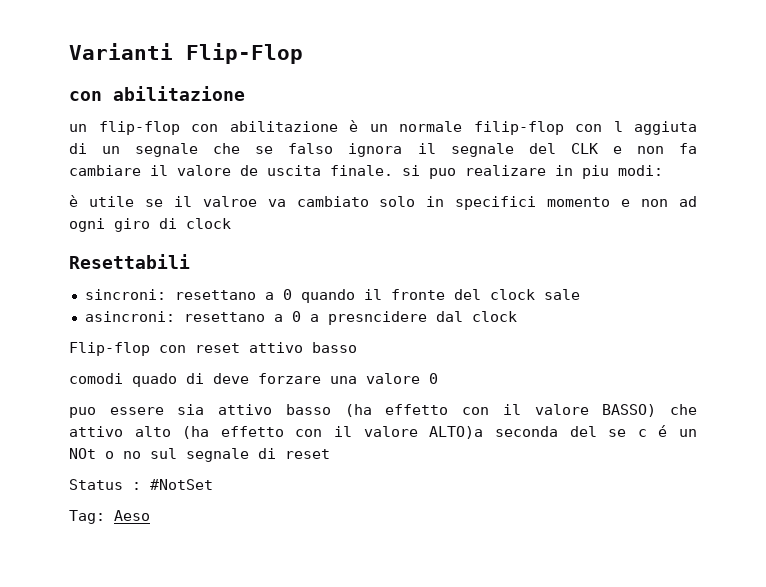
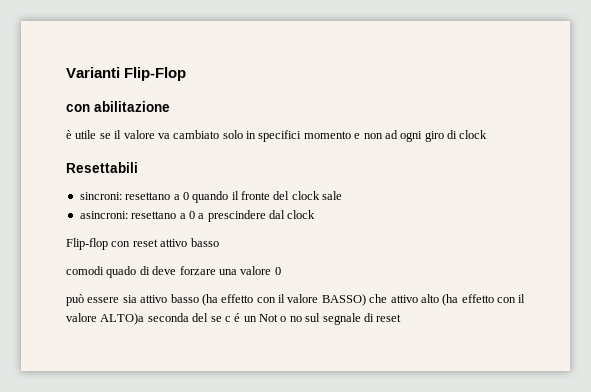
- un flip-flop con abilitazione è un normale filip-flop con l aggiuta di un segnale che se falso ignora il segnale del CLK e non fa cambiare il valore de uscita finale. si puo realizare in piu modi:
- è utile se il valroe va cambiato solo in specifici momento e non ad ogni giro di clock
+ è utile se il valore va cambiato solo in specifici momento e non ad ogni giro di clock
- asincroni: resettano a 0 a presncidere dal clock
+ asincroni: resettano a 0 a prescindere dal clock
- puo essere sia attivo basso (ha effetto con il valore BASSO) che attivo alto (ha effetto con il valore ALTO)a seconda del se c é un NOt o no sul segnale di reset
+ può essere sia attivo basso (ha effetto con il valore BASSO) che attivo alto (ha effetto con il valore ALTO)a seconda del se c é un Not o no sul segnale di reset
- Status : #NotSet
- Tag: Aeso

